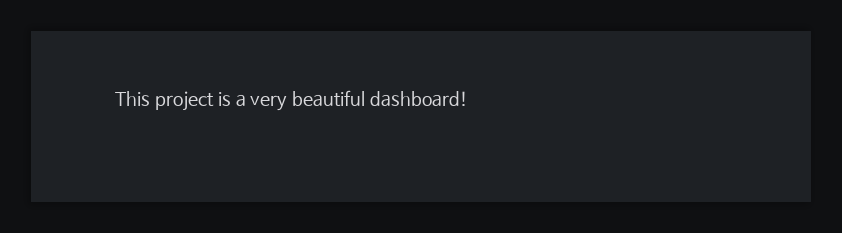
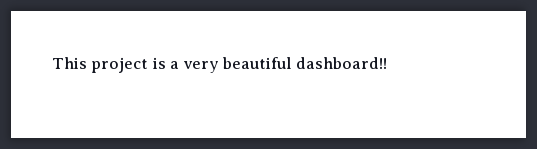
- This project is a very beautiful dashboard!
+ This project is a very beautiful dashboard!!

